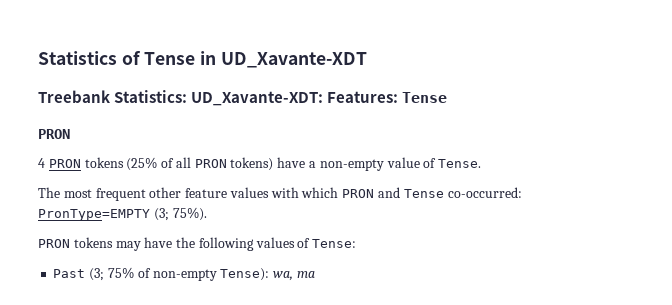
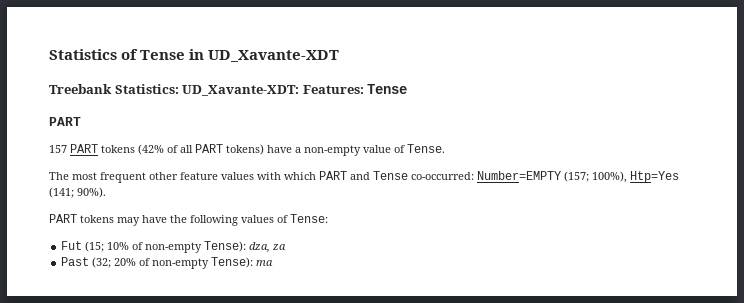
  Treebank Statistics: UD_Xavante-XDT: Features: Tense
- PRON
- 4 PRON tokens (25% of all PRON tokens) have a non-empty value of Tense.
+ PART
+ 157 PART tokens (42% of all PART tokens) have a non-empty value of Tense.
- The most frequent other feature values with which PRON and Tense co-occurred: PronType=EMPTY (3; 75%).
- PRON tokens may have the following values of Tense:
+ The most frequent other feature values with which PART and Tense co-occurred: Number=EMPTY (157; 100%), Htp=Yes (141; 90%).
+ PART tokens may have the following values of Tense:
- Past (3; 75% of non-empty Tense): wa, ma
+ Fut (15; 10% of non-empty Tense): dza, za
+ Past (32; 20% of non-empty Tense): ma

